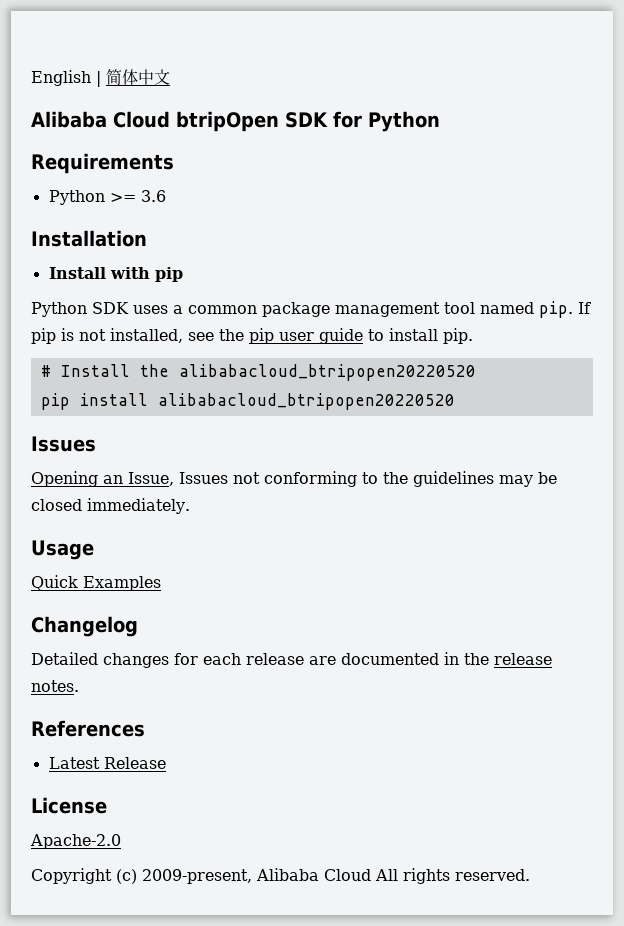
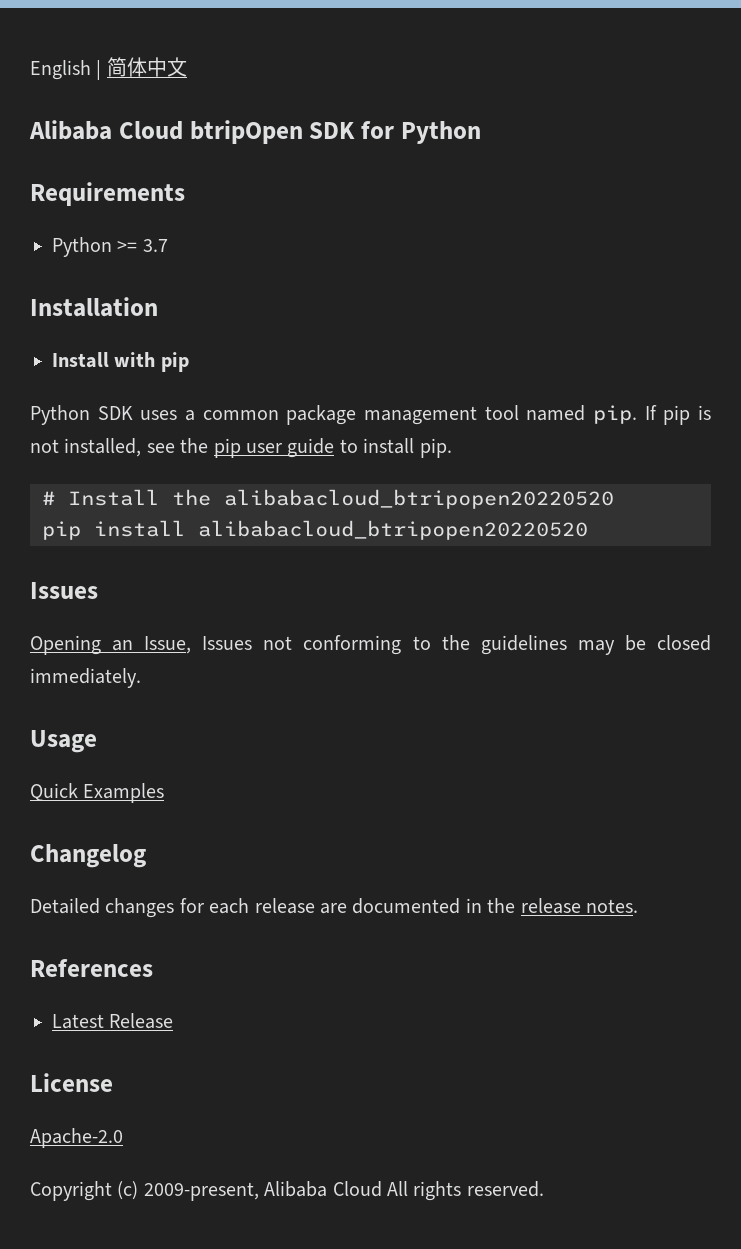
- Python >= 3.6
+ Python >= 3.7

